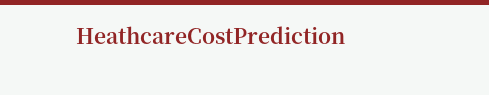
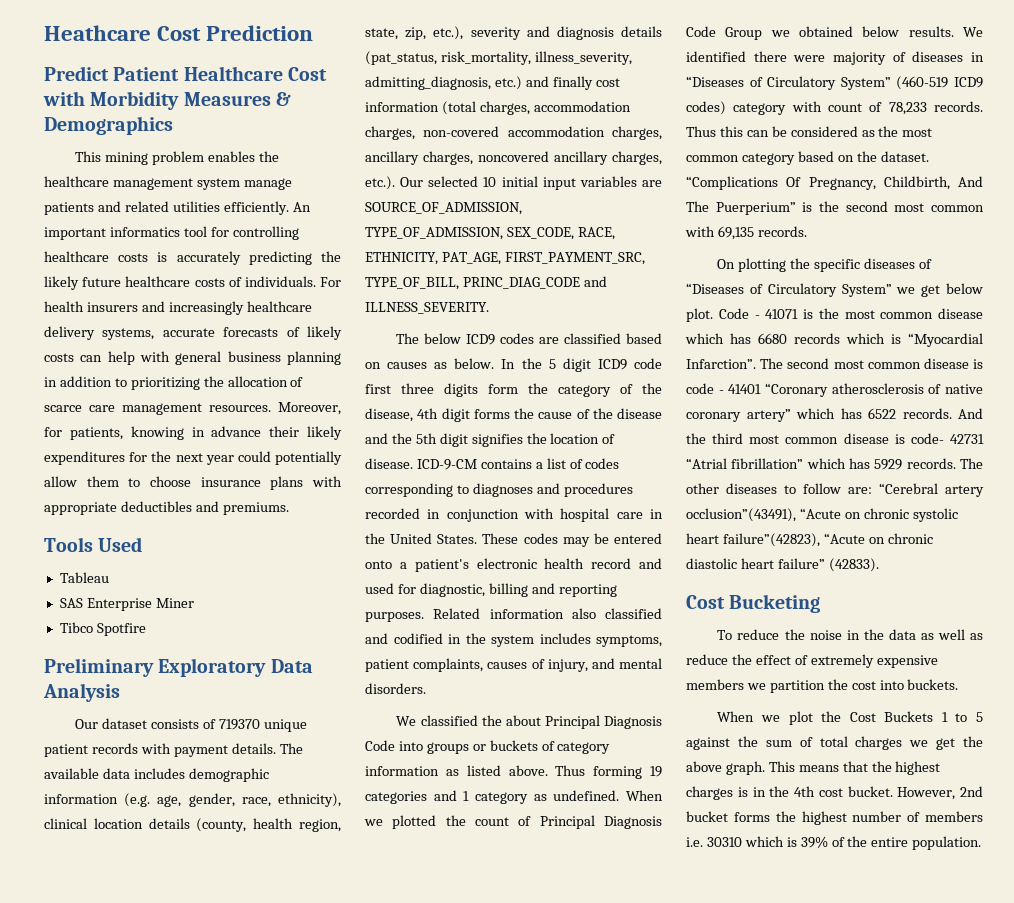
- HeathcareCostPrediction
+ Heathcare Cost Prediction
+ Predict Patient Healthcare Cost with Morbidity Measures & Demographics
+ This mining problem enables the healthcare management system manage patients and related utilities efficiently. An important informatics tool for controlling healthcare costs is accurately predicting the likely future healthcare costs of individuals. For health insurers and increasingly healthcare delivery systems, accurate forecasts of likely costs can help with general business planning in addition to prioritizing the allocation of scarce care management resources. Moreover, for patients, knowing in advance their likely expenditures for the next year could potentially allow them to choose insurance plans with appropriate deductibles and premiums.
+ Tools Used
+ Tableau
+ SAS Enterprise Miner
+ Tibco Spotfire
+ Preliminary Exploratory Data Analysis
+ Our dataset consists of 719370 unique patient records with payment details. The available data includes demographic information (e.g. age, gender, race, ethnicity), clinical location details (county, health region, state, zip, etc.), severity and diagnosis details (pat_status, risk_mortality, illness_severity, admitting_diagnosis, etc.) and finally cost information (total charges, accommodation charges, non-covered accommodation charges, ancillary charges, noncovered ancillary charges, etc.). Our selected 10 initial input variables are SOURCE_OF_ADMISSION, TYPE_OF_ADMISSION, SEX_CODE, RACE, ETHNICITY, PAT_AGE, FIRST_PAYMENT_SRC, TYPE_OF_BILL, PRINC_DIAG_CODE and ILLNESS_SEVERITY.
+ The below ICD9 codes are classified based on causes as below. In the 5 digit ICD9 code first three digits form the category of the disease, 4th digit forms the cause of the disease and the 5th digit signifies the location of disease. ICD-9-CM contains a list of codes corresponding to diagnoses and procedures recorded in conjunction with hospital care in the United States. These codes may be entered onto a patient's electronic health record and used for diagnostic, billing and reporting purposes. Related information also classified and codified in the system includes symptoms, patient complaints, causes of injury, and mental disorders.
+ We classified the about Principal Diagnosis Code into groups or buckets of category information as listed above. Thus forming 19 categories and 1 category as undefined. When we plotted the count of Principal Diagnosis Code Group we obtained below results. We identified there were majority of diseases in “Diseases of Circulatory System” (460-519 ICD9 codes) category with count of 78,233 records. Thus this can be considered as the most common category based on the dataset. “Complications Of Pregnancy, Childbirth, And The Puerperium” is the second most common with 69,135 records.
+ On plotting the specific diseases of “Diseases of Circulatory System” we get below plot. Code - 41071 is the most common disease which has 6680 records which is “Myocardial Infarction”. The second most common disease is code - 41401 “Coronary atherosclerosis of native coronary artery” which has 6522 records. And the third most common disease is code- 42731 “Atrial fibrillation” which has 5929 records. The other diseases to follow are: “Cerebral artery occlusion”(43491), “Acute on chronic systolic heart failure”(42823), “Acute on chronic diastolic heart failure” (42833).
+ Cost Bucketing
+ To reduce the noise in the data as well as reduce the effect of extremely expensive members we partition the cost into buckets.
+ When we plot the Cost Buckets 1 to 5 against the sum of total charges we get the above graph. This means that the highest charges is in the 4th cost bucket. However, 2nd bucket forms the highest number of members i.e. 30310 which is 39% of the entire population.

